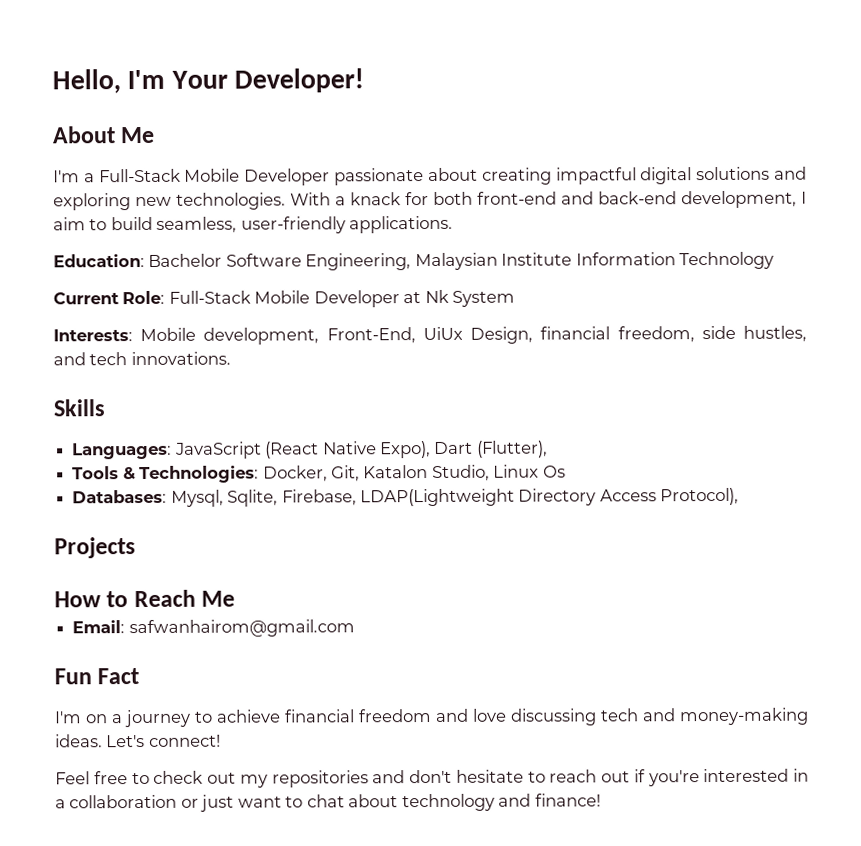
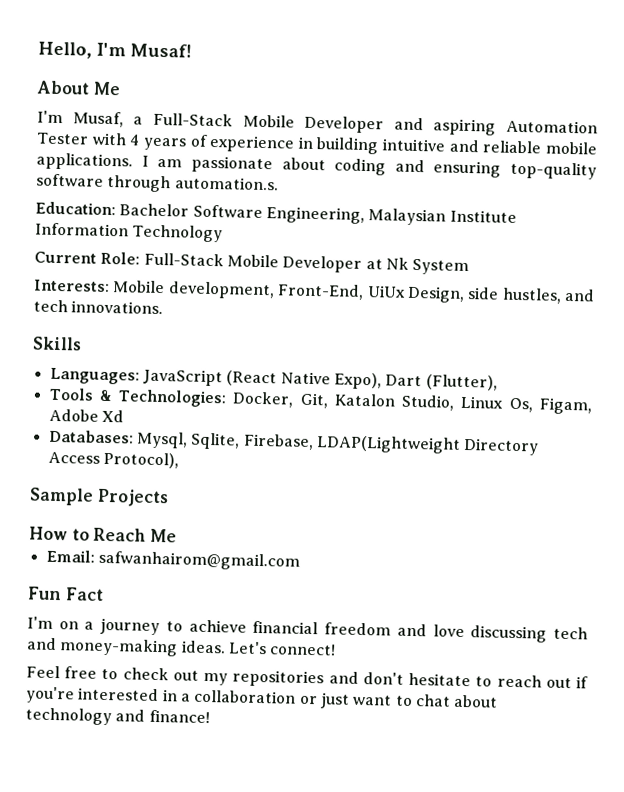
- Hello, I'm Your Developer!
+ Hello, I'm Musaf!
- I'm a Full-Stack Mobile Developer passionate about creating impactful digital solutions and exploring new technologies. With a knack for both front-end and back-end development, I aim to build seamless, user-friendly applications.
+ I'm Musaf, a Full-Stack Mobile Developer and aspiring Automation Tester with 4 years of experience in building intuitive and reliable mobile applications. I am passionate about coding and ensuring top-quality software through automation.s.
- Interests: Mobile development, Front-End, UiUx Design, financial freedom, side hustles, and tech innovations.
+ Interests: Mobile development, Front-End, UiUx Design, side hustles, and tech innovations.
- Tools & Technologies: Docker, Git, Katalon Studio, Linux Os
+ Tools & Technologies: Docker, Git, Katalon Studio, Linux Os, Figam, Adobe Xd
- Projects
+ Sample Projects

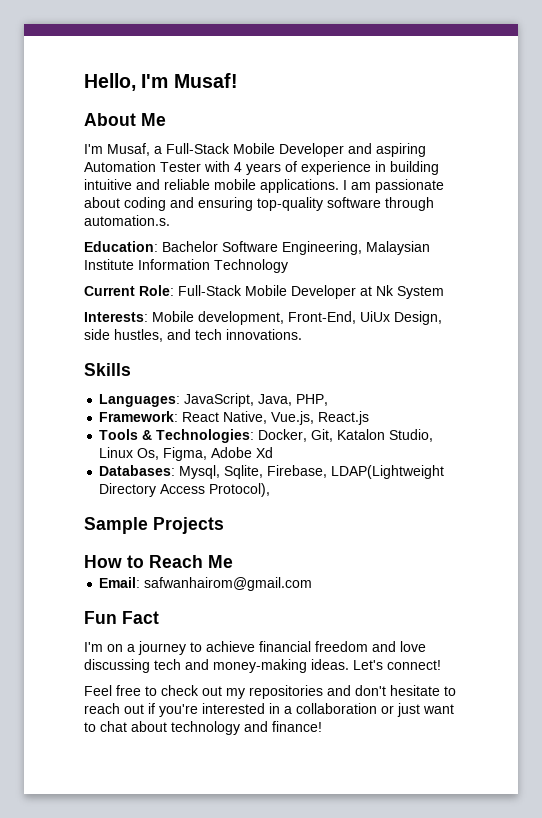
- Languages: JavaScript (React Native Expo), Dart (Flutter),
+ Languages: JavaScript, Java, PHP,
+ Framework: React Native, Vue.js, React.js
- Tools & Technologies: Docker, Git, Katalon Studio, Linux Os, Figam, Adobe Xd
+ Tools & Technologies: Docker, Git, Katalon Studio, Linux Os, Figma, Adobe Xd

